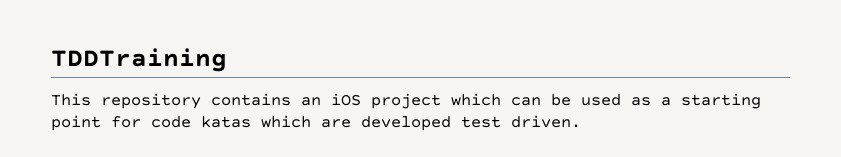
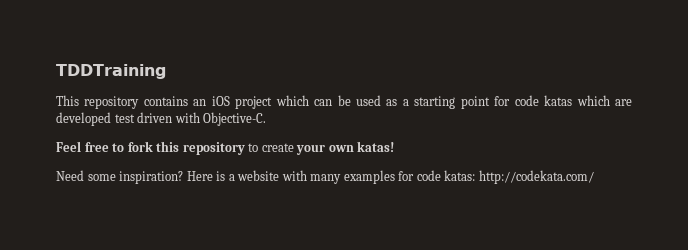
- This repository contains an iOS project which can be used as a starting point for code katas which are developed test driven.
+ This repository contains an iOS project which can be used as a starting point for code katas which are developed test driven with Objective-C.
+ Feel free to fork this repository to create your own katas!
+ Need some inspiration? Here is a website with many examples for code katas: http://codekata.com/

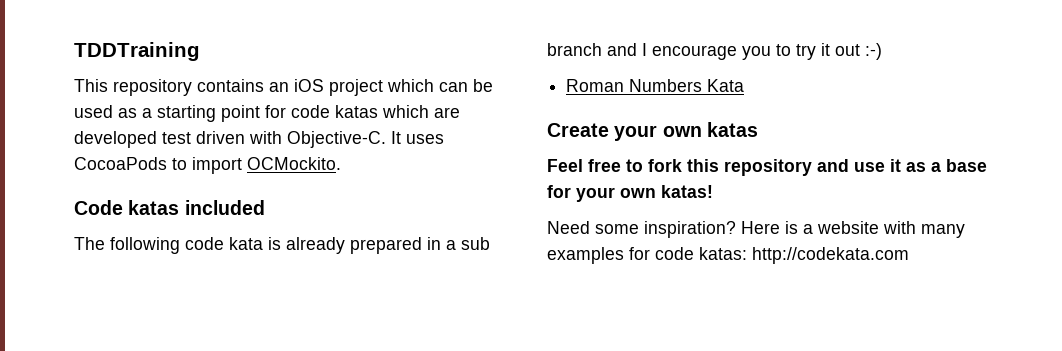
+ It uses CocoaPods to import OCMockito.
+ Code katas included
+ The following code kata is already prepared in a sub branch and I encourage you to try it out :-)
+ Roman Numbers Kata
+ Create your own katas
- Feel free to fork this repository to create your own katas!
+ Feel free to fork this repository and use it as a base for your own katas!
- Here is a website with many examples for code katas: http://codekata.com/
+ Here is a website with many examples for code katas: http://codekata.com

